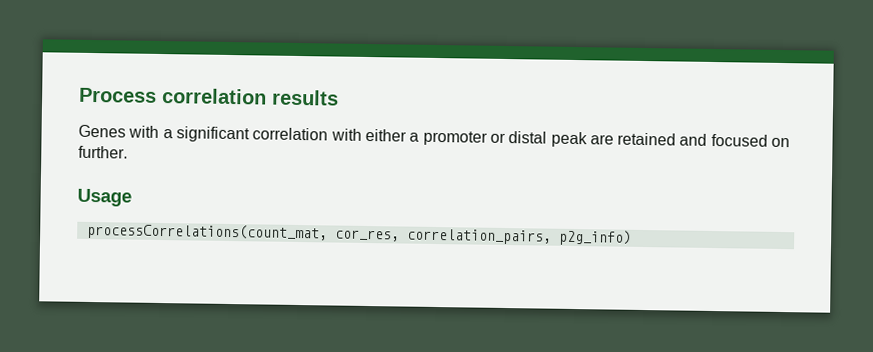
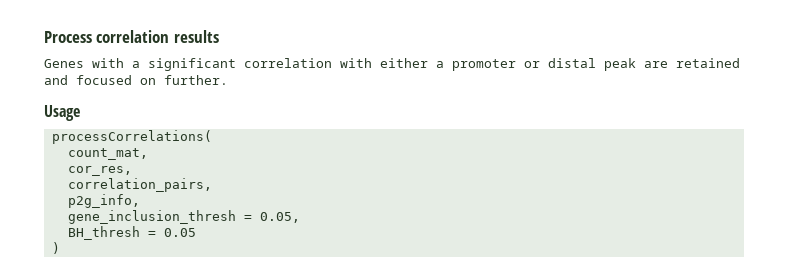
- processCorrelations(count_mat, cor_res, correlation_pairs, p2g_info)
+ processCorrelations(
+ count_mat,
+ cor_res,
+ correlation_pairs,
+ p2g_info,
+ gene_inclusion_thresh = 0.05,
+ BH_thresh = 0.05
+ )

